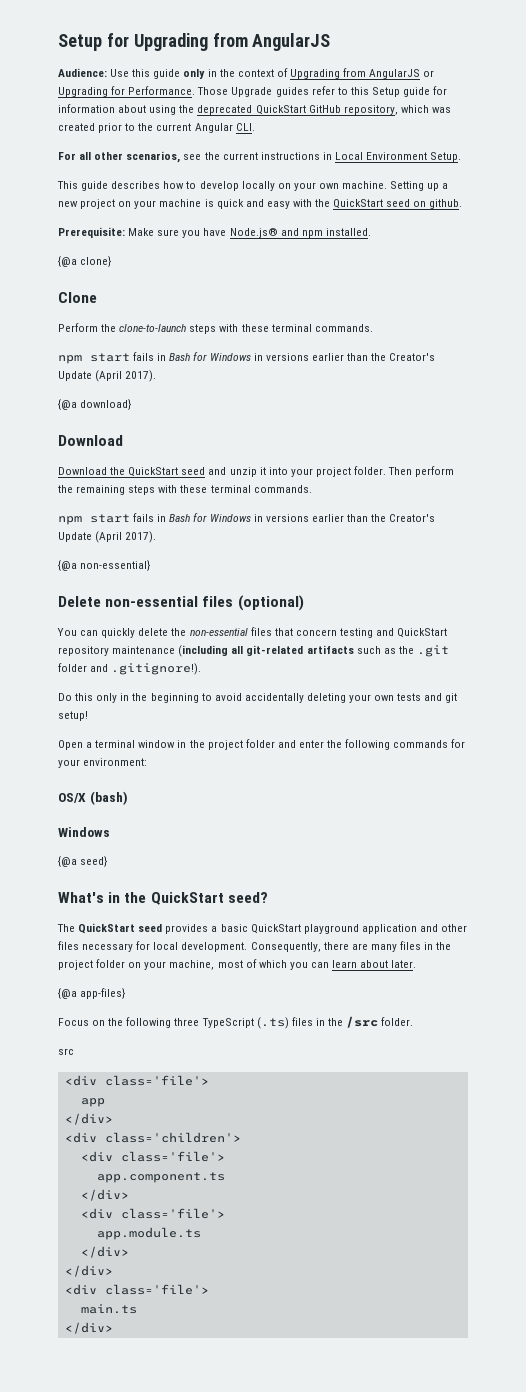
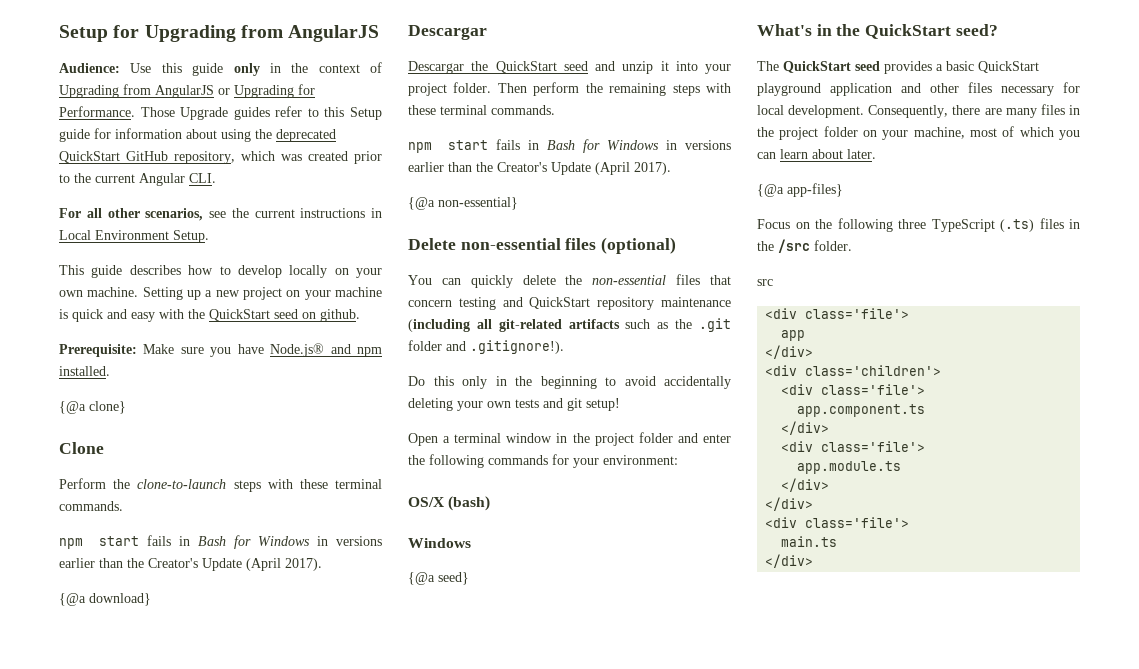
  {@a download}
- Download
- Download the QuickStart seed and unzip it into your project folder.
+ Descargar
+ Descargar the QuickStart seed and unzip it into your project folder.

